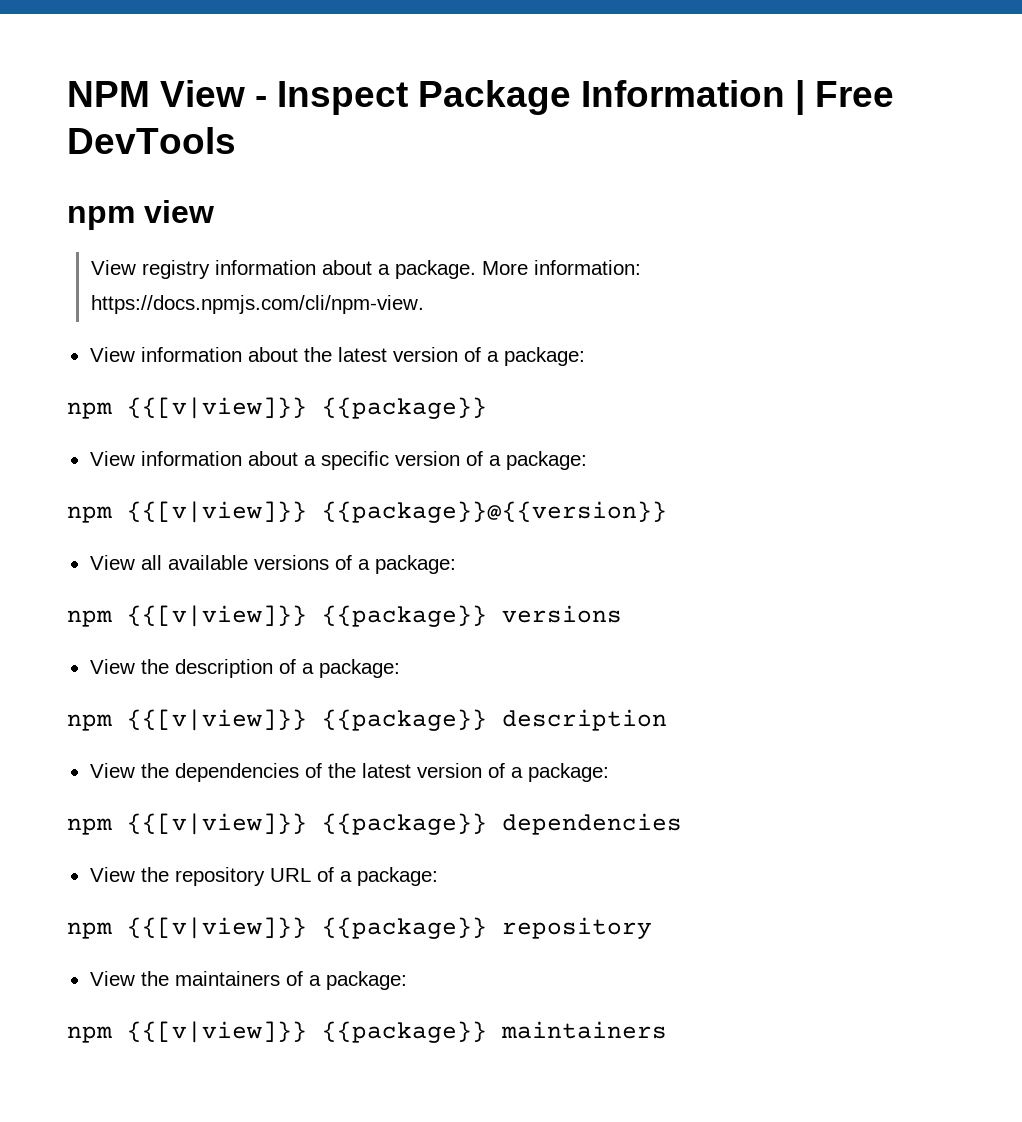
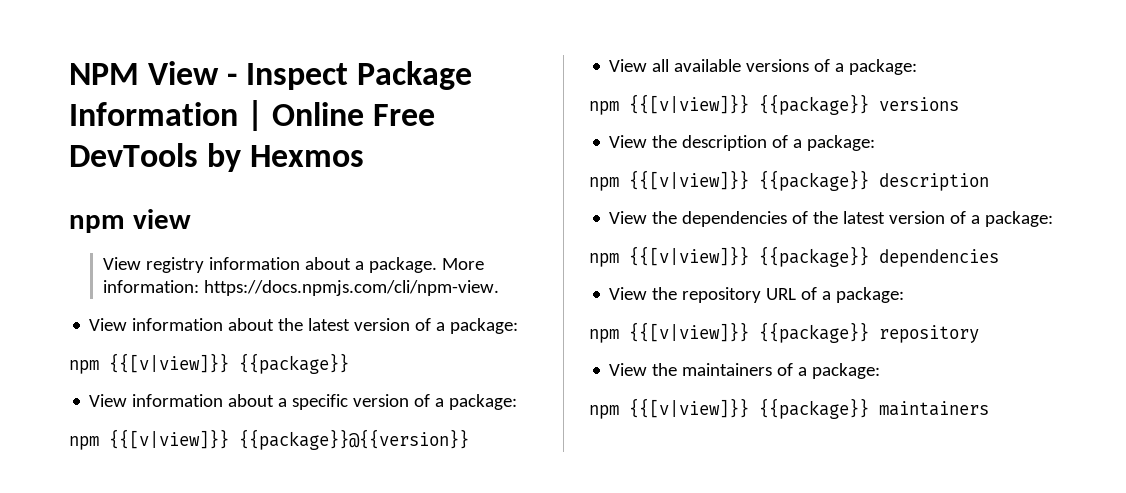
- NPM View - Inspect Package Information | Free DevTools
+ NPM View - Inspect Package Information | Online Free DevTools by Hexmos

